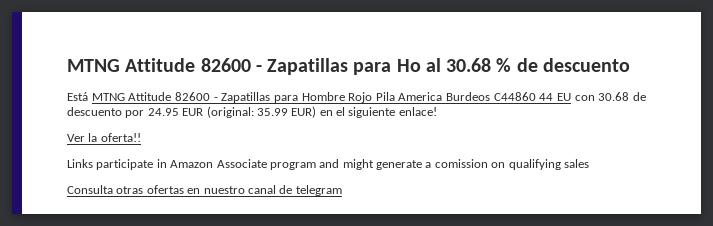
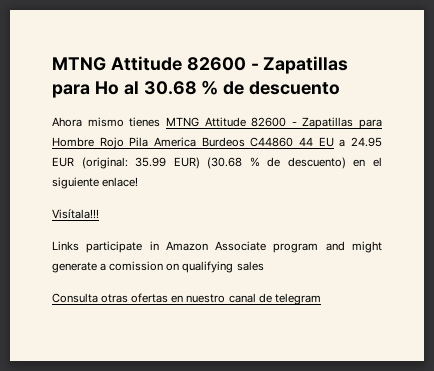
- Está MTNG Attitude 82600 - Zapatillas para Hombre Rojo Pila America Burdeos C44860 44 EU con 30.68 de descuento por 24.95 EUR (original: 35.99 EUR) en el siguiente enlace!
+ Ahora mismo tienes MTNG Attitude 82600 - Zapatillas para Hombre Rojo Pila America Burdeos C44860 44 EU a 24.95 EUR (original: 35.99 EUR) (30.68 % de descuento) en el siguiente enlace!
- Ver la oferta!!
+ Visítala!!!

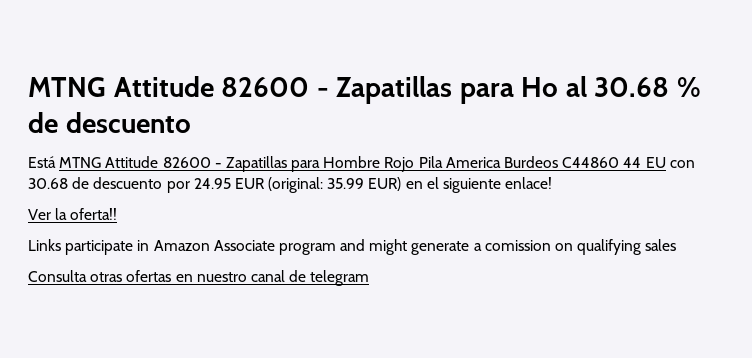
- Ahora mismo tienes MTNG Attitude 82600 - Zapatillas para Hombre Rojo Pila America Burdeos C44860 44 EU a 24.95 EUR (original: 35.99 EUR) (30.68 % de descuento) en el siguiente enlace!
+ Está MTNG Attitude 82600 - Zapatillas para Hombre Rojo Pila America Burdeos C44860 44 EU con 30.68 de descuento por 24.95 EUR (original: 35.99 EUR) en el siguiente enlace!
- Visítala!!!
+ Ver la oferta!!

